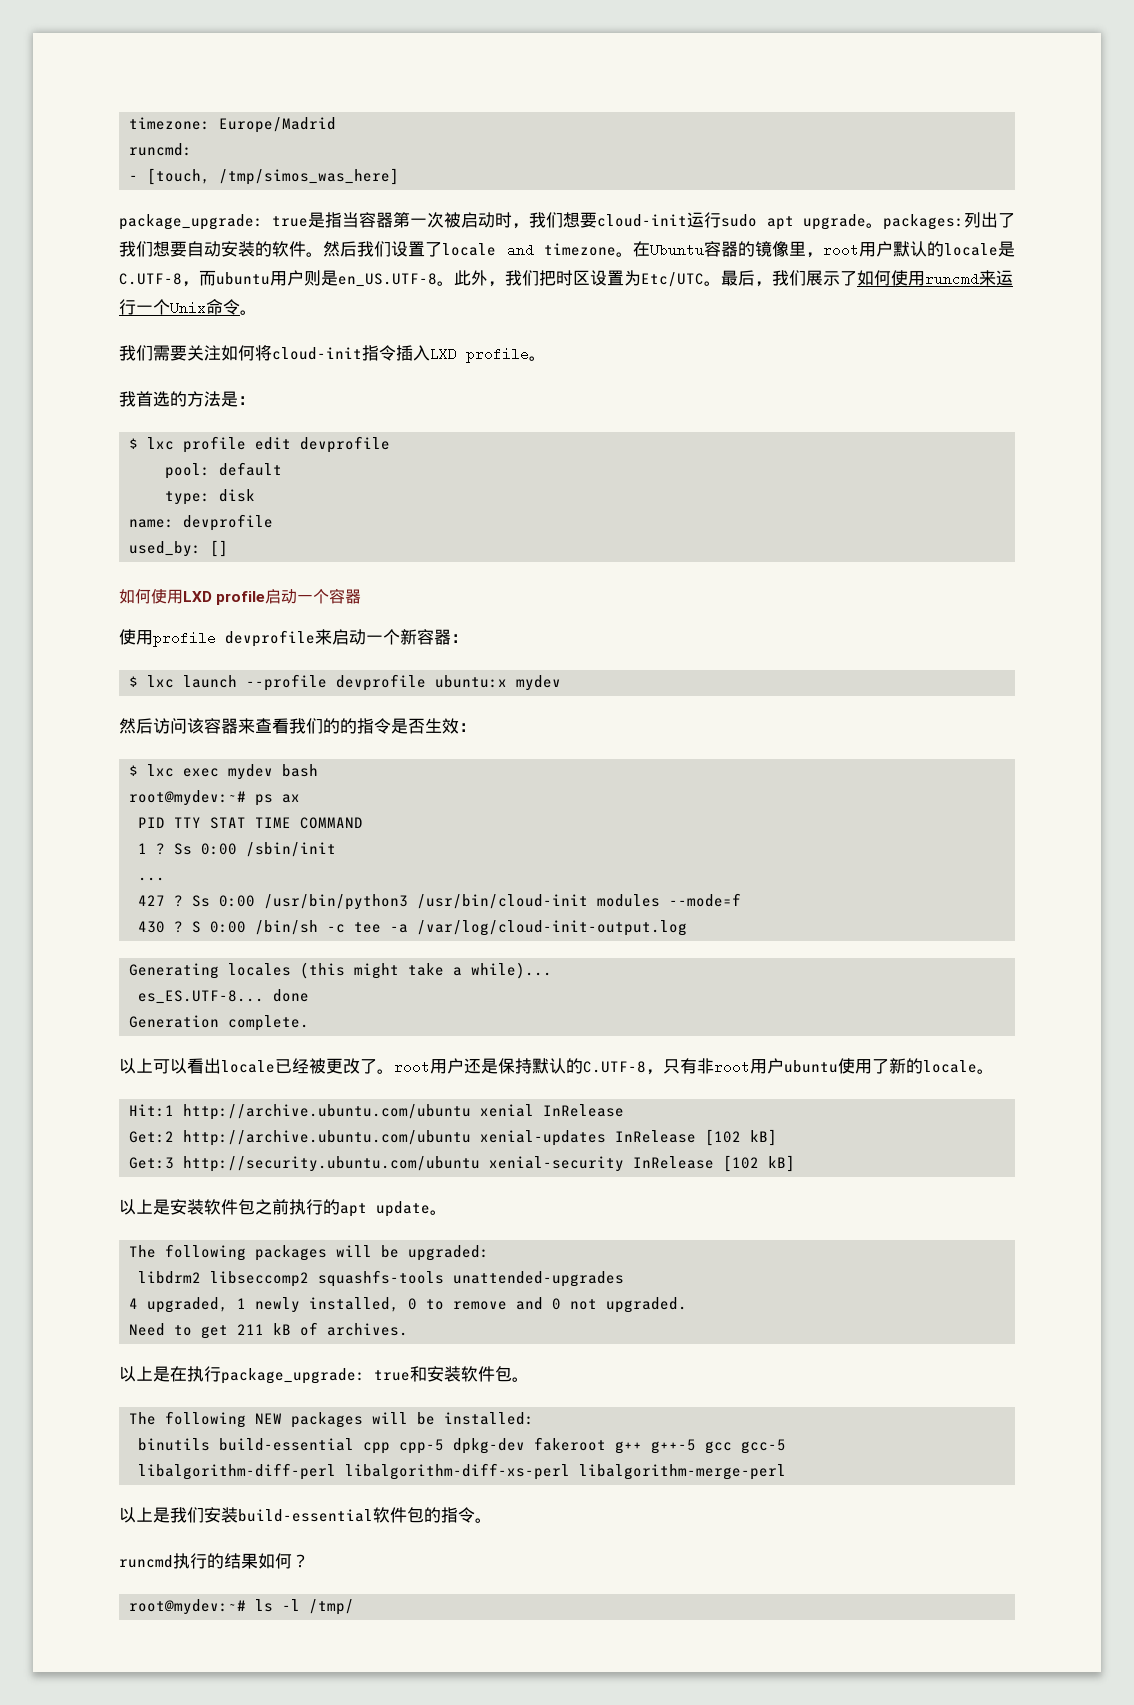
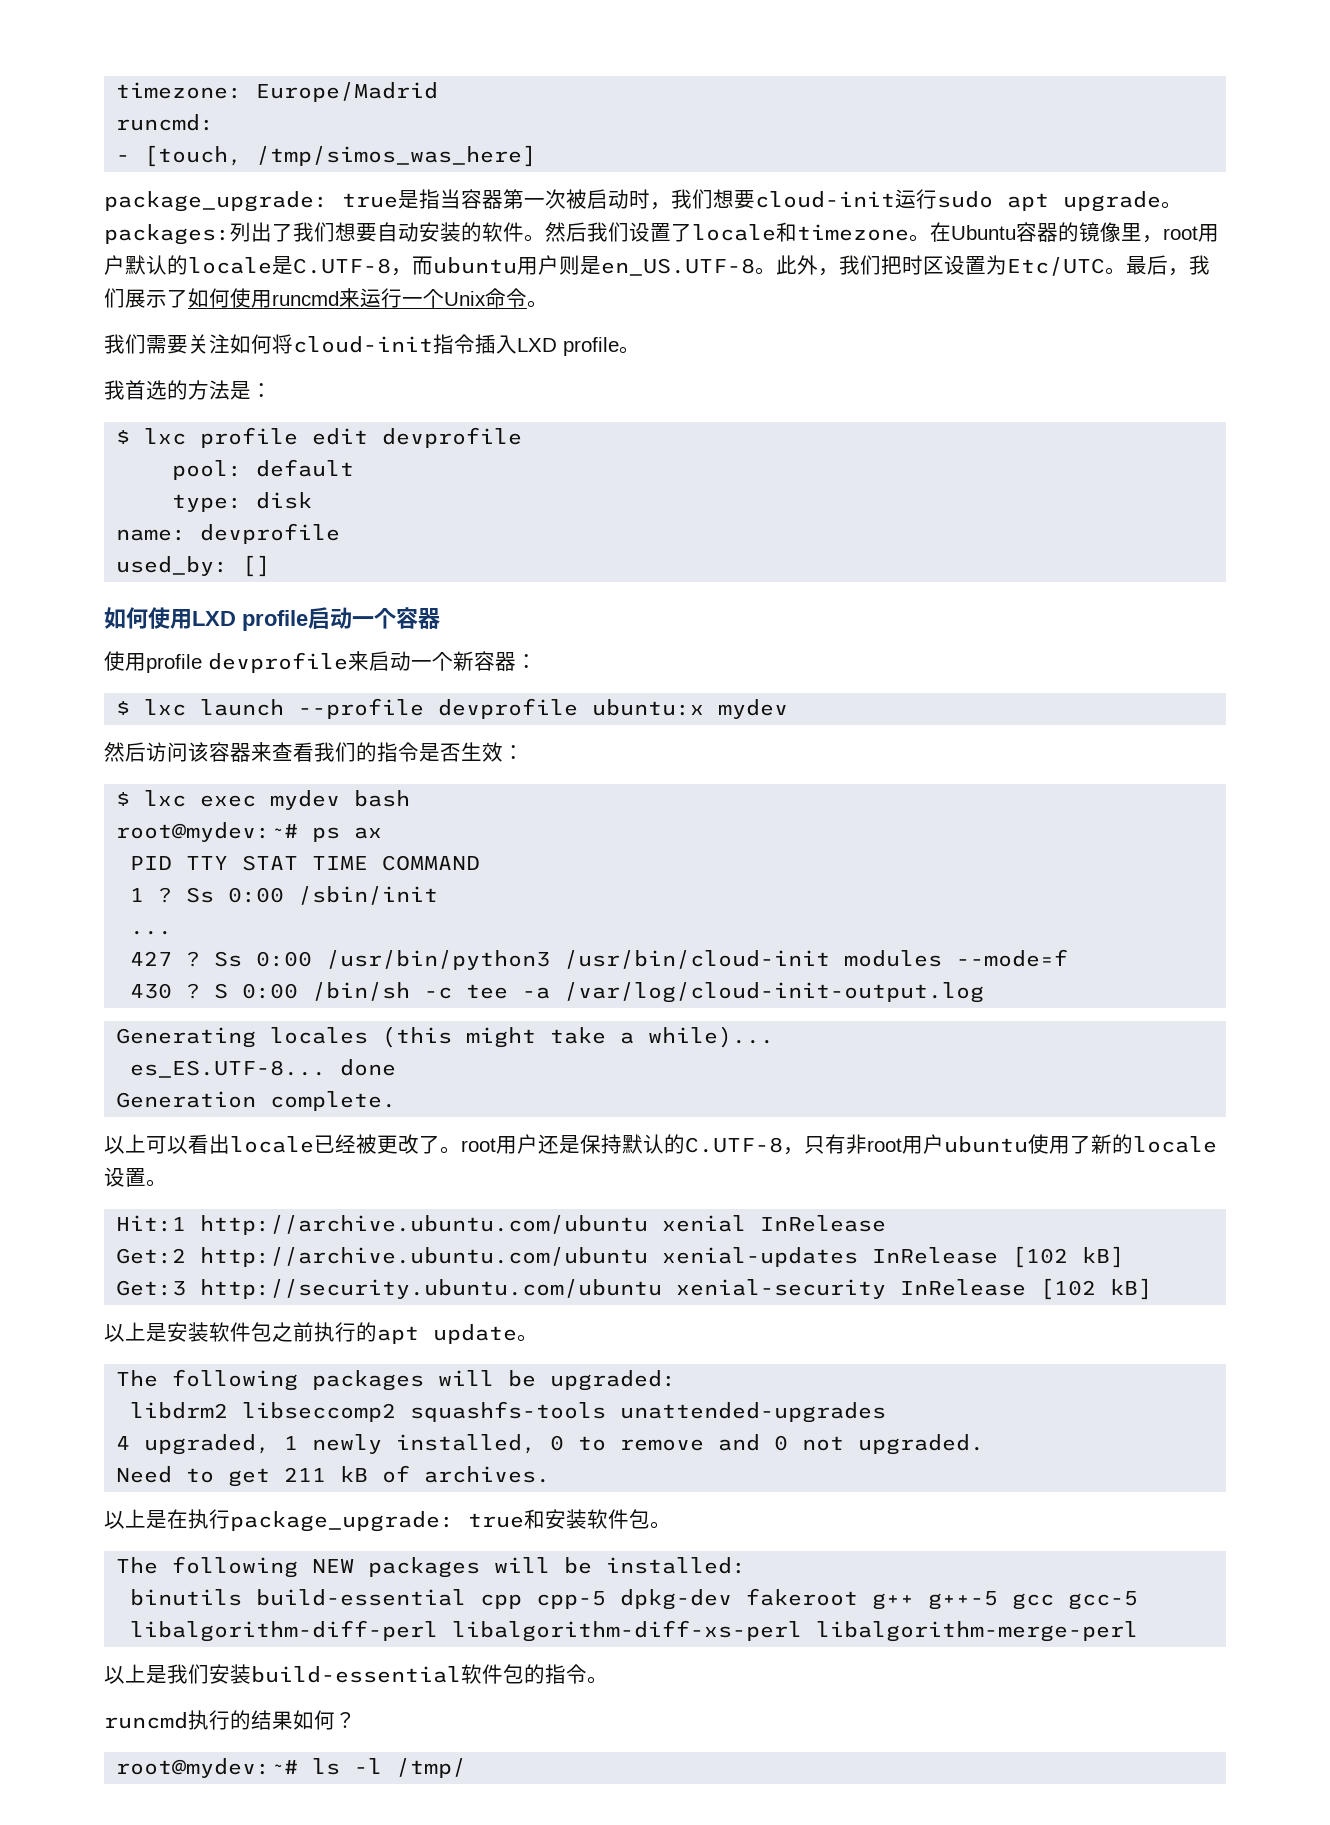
- 然后我们设置了locale and timezone。
+ 然后我们设置了locale和timezone。
- 然后访问该容器来查看我们的的指令是否生效：
+ 然后访问该容器来查看我们的指令是否生效：
- 以上可以看出locale已经被更改了。root用户还是保持默认的C.UTF-8，只有非root用户ubuntu使用了新的locale。
+ 以上可以看出locale已经被更改了。root用户还是保持默认的C.UTF-8，只有非root用户ubuntu使用了新的locale设置。

